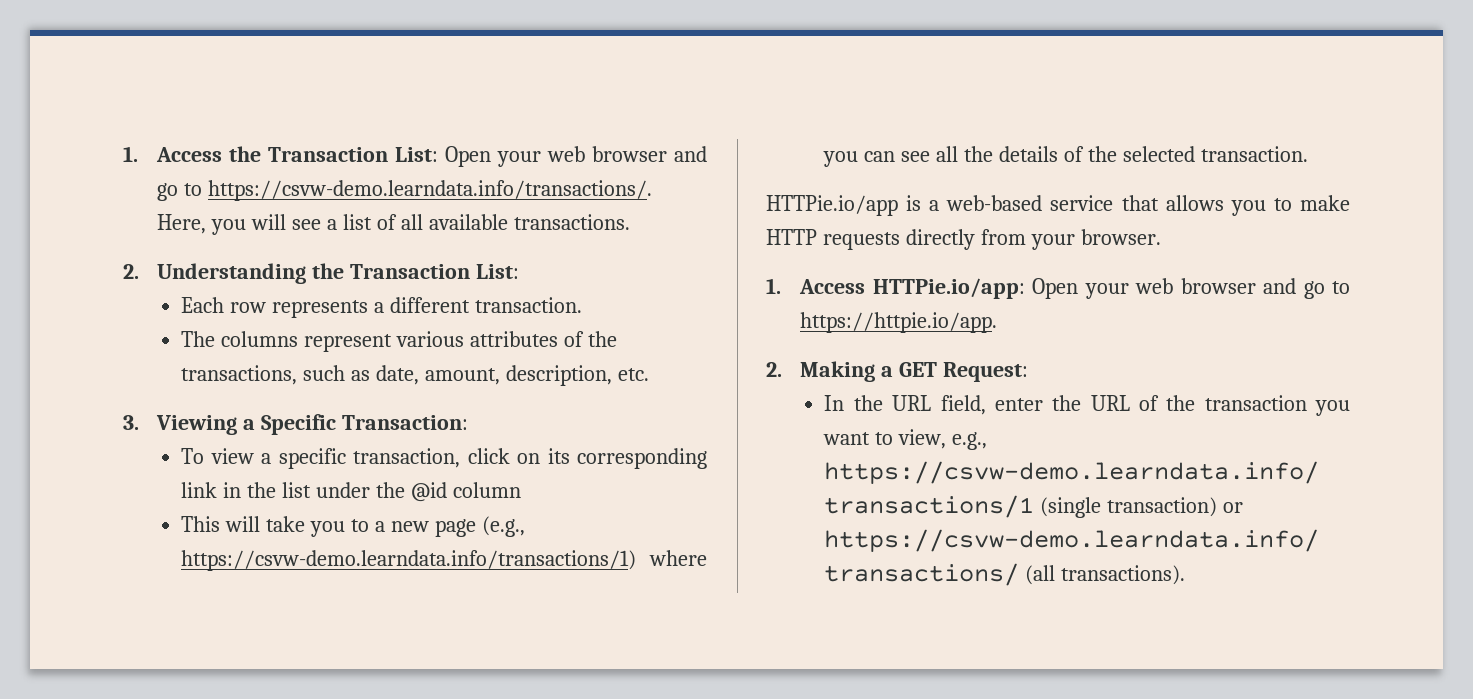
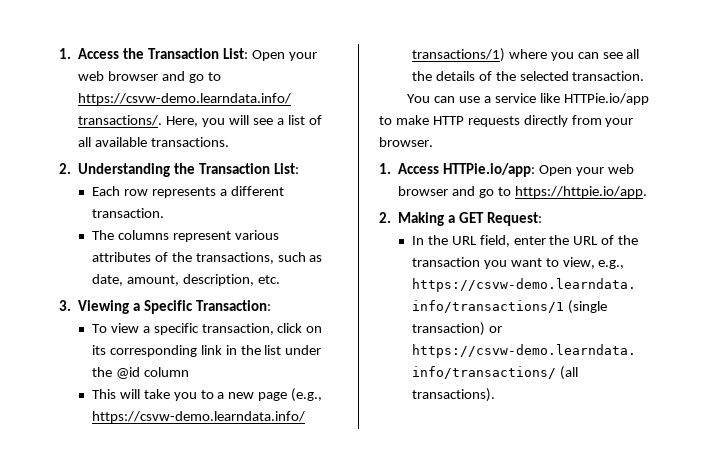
- HTTPie.io/app is a web-based service that allows you to make HTTP requests directly from your browser.
+ You can use a service like HTTPie.io/app to make HTTP requests directly from your browser.

